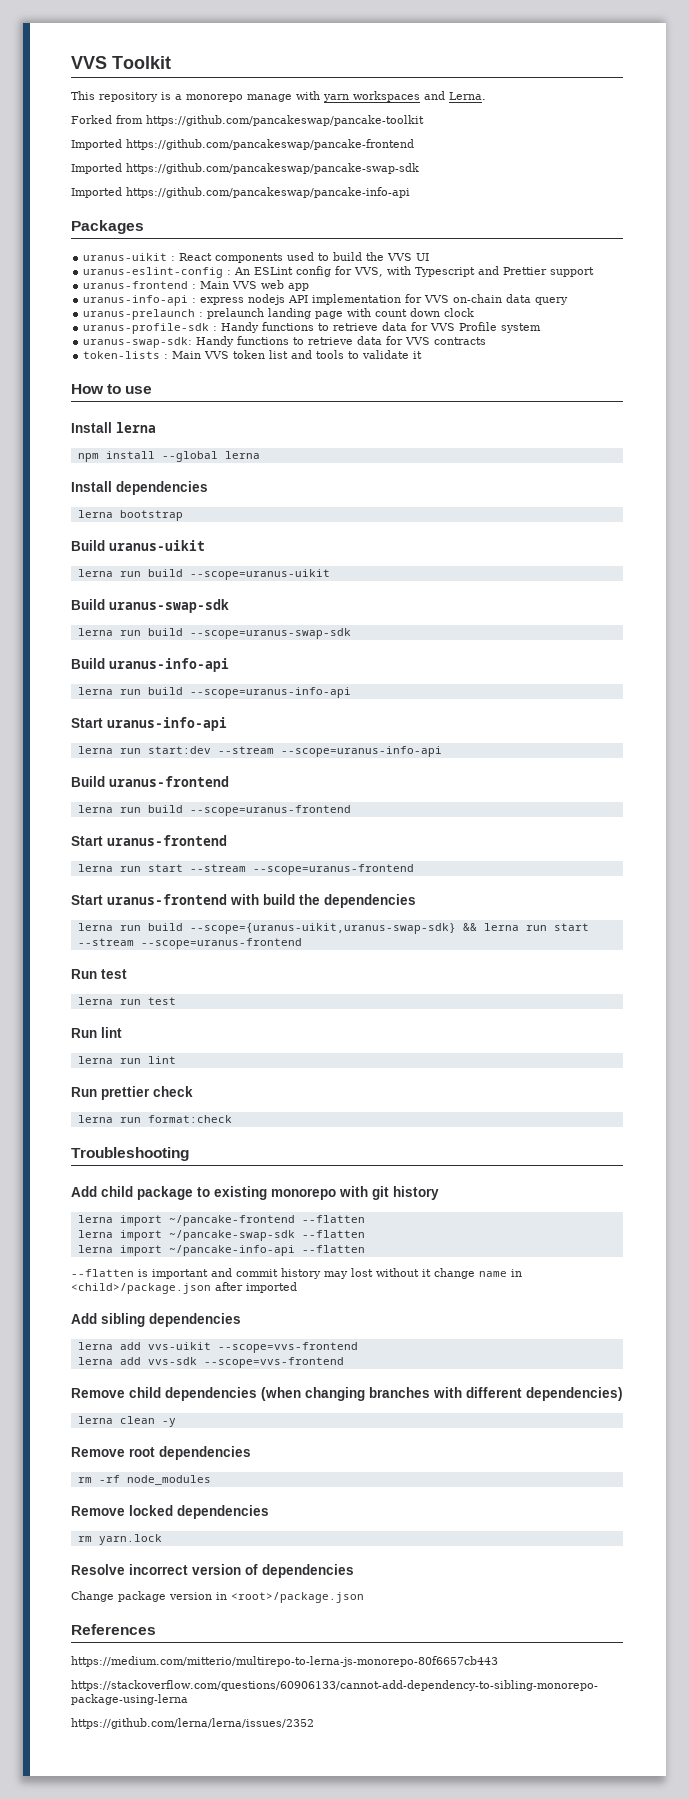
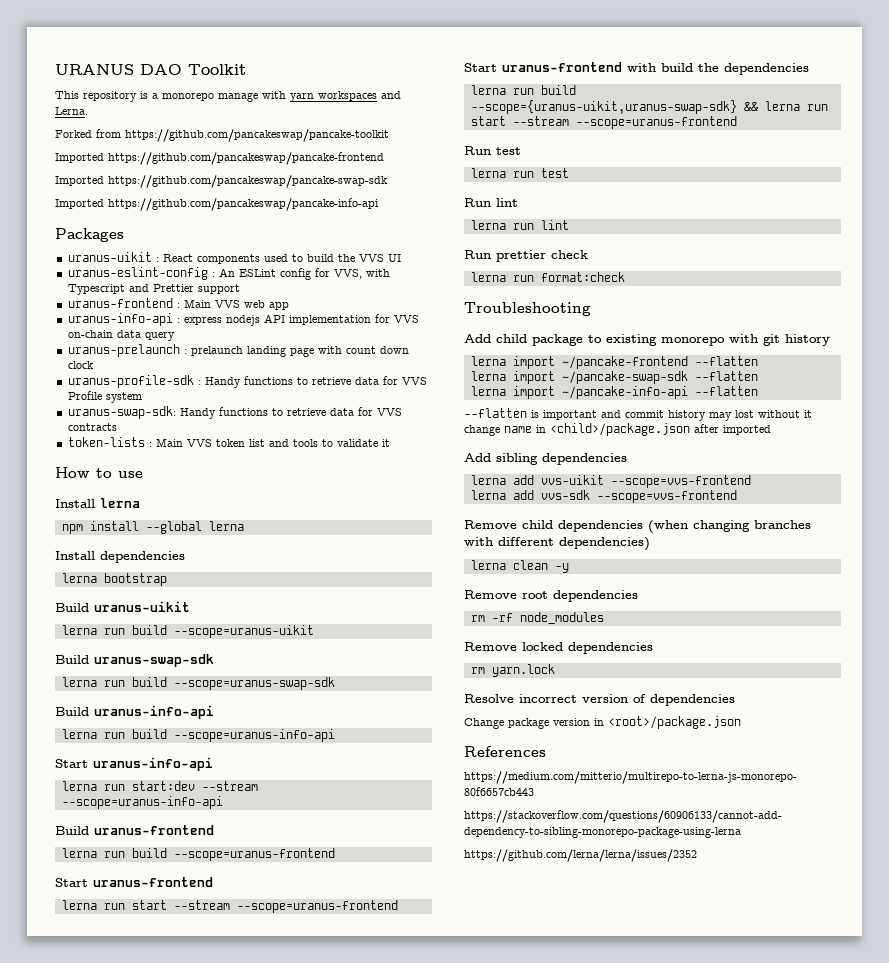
- VVS Toolkit
+ URANUS DAO Toolkit

